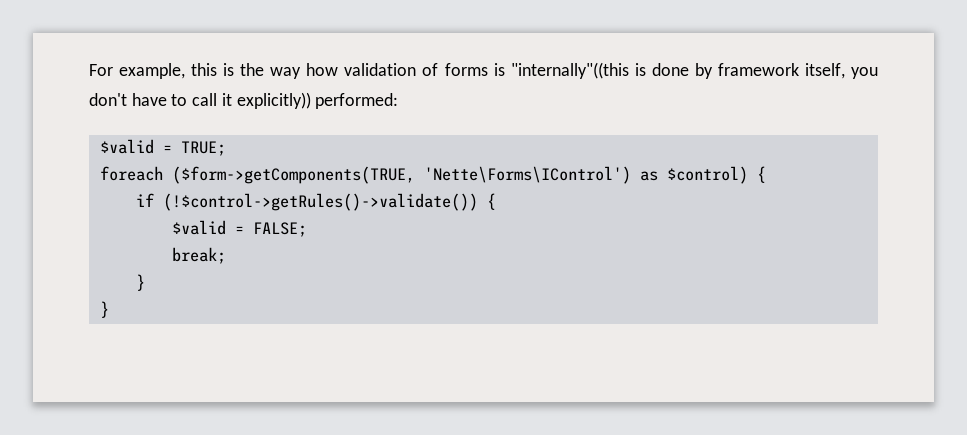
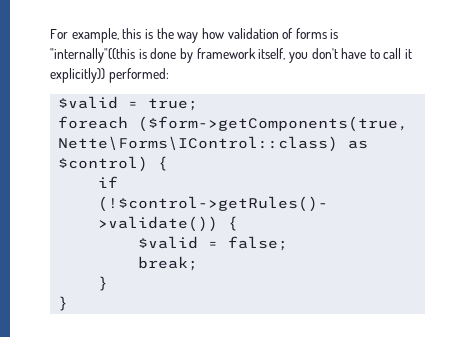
- $valid = TRUE;
+ $valid = true;
- foreach ($form->getComponents(TRUE, 'Nette\Forms\IControl') as $control) {
+ foreach ($form->getComponents(true, Nette\Forms\IControl::class) as $control) {
- $valid = FALSE;
+ $valid = false;

